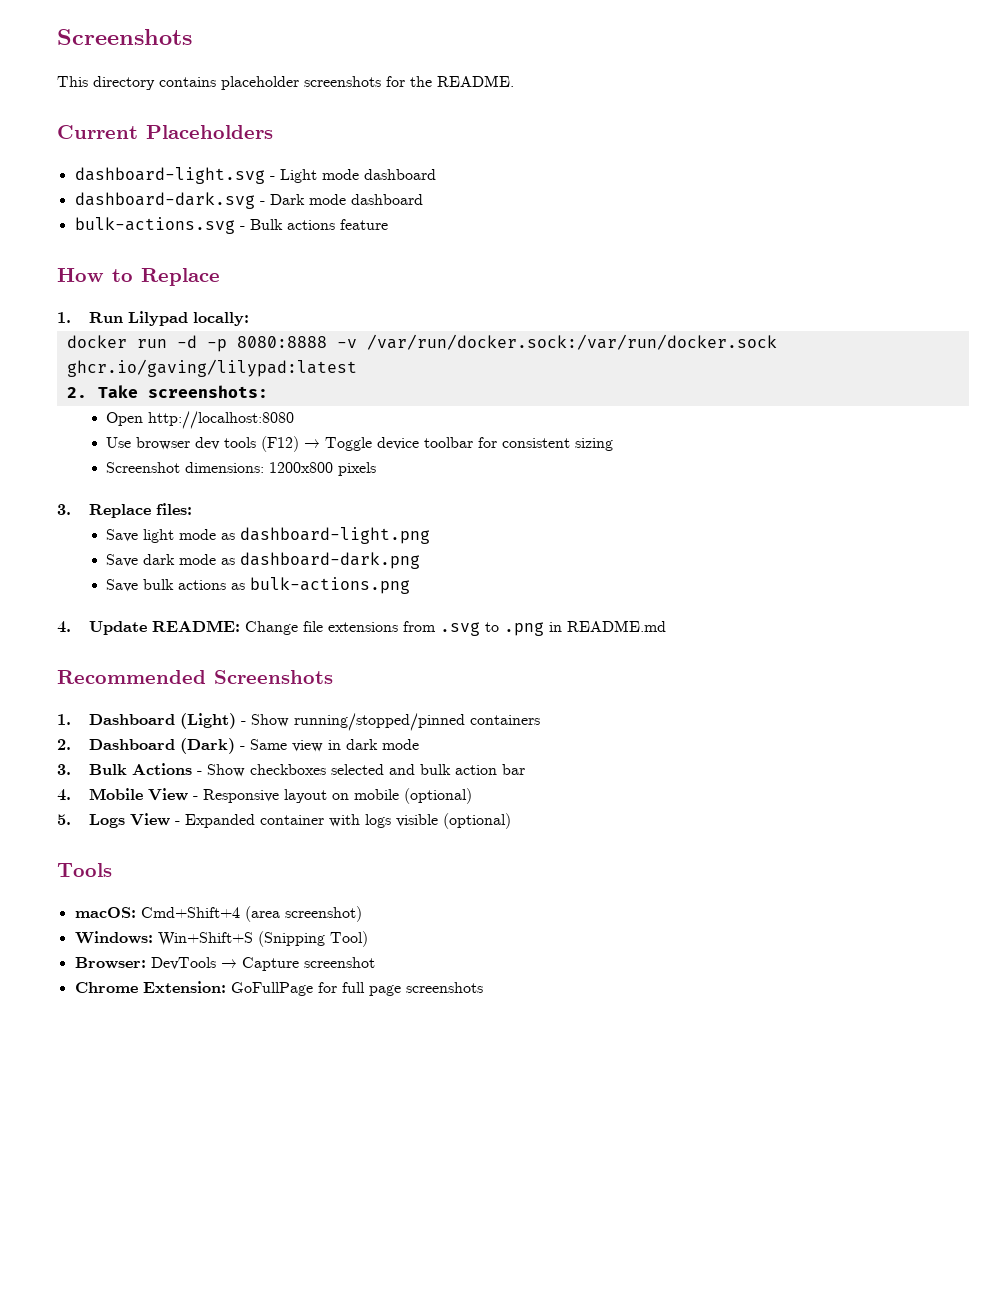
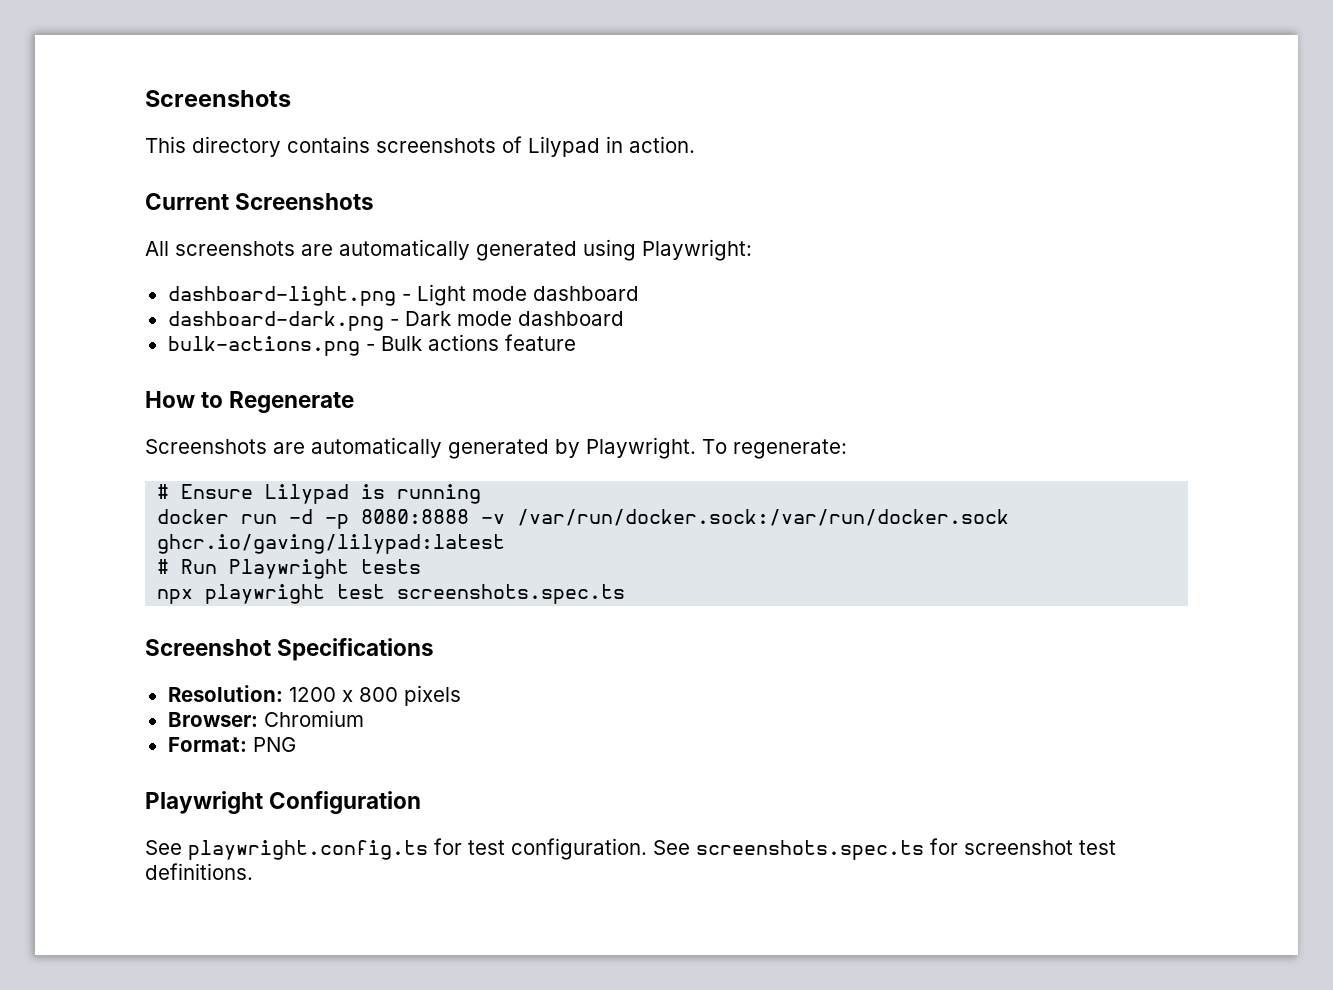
- This directory contains placeholder screenshots for the README.
- Current Placeholders
- dashboard-light.svg - Light mode dashboard
+ This directory contains screenshots of Lilypad in action.
+ Current Screenshots
+ All screenshots are automatically generated using Playwright:
+ dashboard-light.png - Light mode dashboard
- dashboard-dark.svg - Dark mode dashboard
+ dashboard-dark.png - Dark mode dashboard
- bulk-actions.svg - Bulk actions feature
+ bulk-actions.png - Bulk actions feature
- How to Replace
- 1. Run Lilypad locally:
+ How to Regenerate
+ Screenshots are automatically generated by Playwright. To regenerate:
+ # Ensure Lilypad is running
- 2. Take screenshots:
- Open http://localhost:8080
- Use browser dev tools (F12) → Toggle device toolbar for consistent sizing
- Screenshot dimensions: 1200x800 pixels
- 3. Replace files:
- Save light mode as dashboard-light.png
- Save dark mode as dashboard-dark.png
- Save bulk actions as bulk-actions.png
- 4. Update README: Change file extensions from .svg to .png in README.md
- Recommended Screenshots
- 1. Dashboard (Light) - Show running/stopped/pinned containers
- 2. Dashboard (Dark) - Same view in dark mode
- 3. Bulk Actions - Show checkboxes selected and bulk action bar
- 4. Mobile View - Responsive layout on mobile (optional)
- 5. Logs View - Expanded container with logs visible (optional)
- Tools
- macOS: Cmd+Shift+4 (area screenshot)
- Windows: Win+Shift+S (Snipping Tool)
- Browser: DevTools → Capture screenshot
- Chrome Extension: GoFullPage for full page screenshots
+ # Run Playwright tests
+ npx playwright test screenshots.spec.ts
+ Screenshot Specifications
+ Resolution: 1200 x 800 pixels
+ Browser: Chromium
+ Format: PNG
+ Playwright Configuration
+ See playwright.config.ts for test configuration. See screenshots.spec.ts for screenshot test definitions.

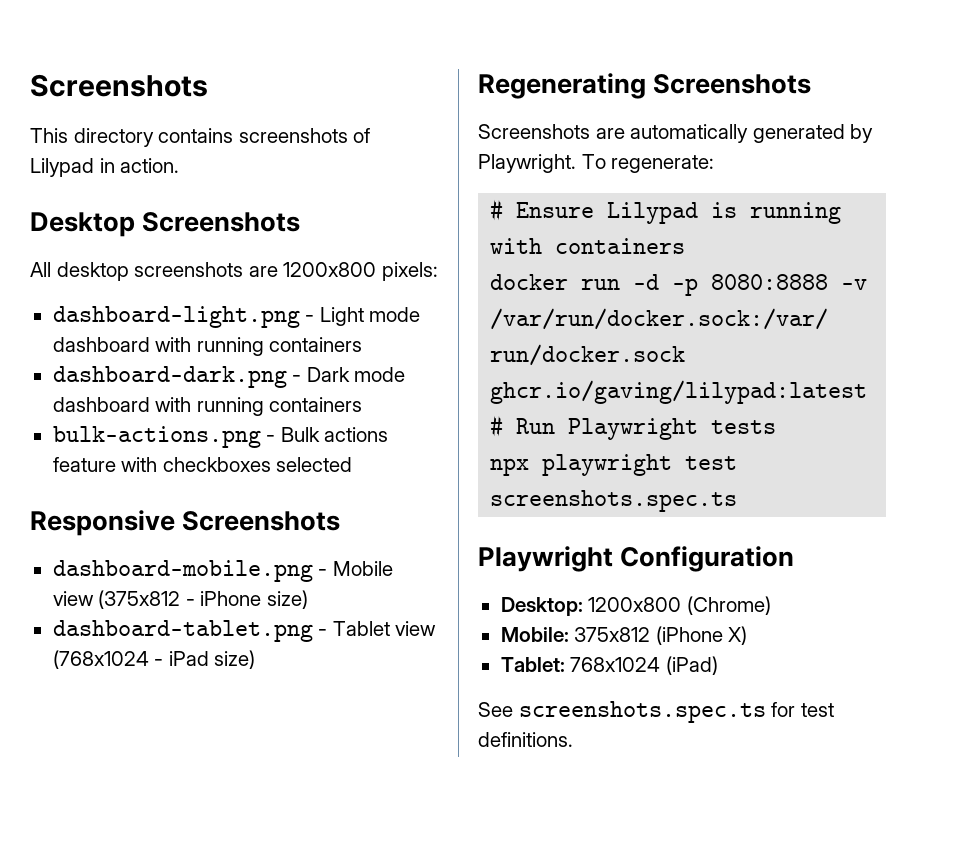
- Current Screenshots
+ Desktop Screenshots
- All screenshots are automatically generated using Playwright:
+ All desktop screenshots are 1200x800 pixels:
- dashboard-light.png - Light mode dashboard
+ dashboard-light.png - Light mode dashboard with running containers
- dashboard-dark.png - Dark mode dashboard
+ dashboard-dark.png - Dark mode dashboard with running containers
- bulk-actions.png - Bulk actions feature
- How to Regenerate
+ bulk-actions.png - Bulk actions feature with checkboxes selected
+ Responsive Screenshots
+ dashboard-mobile.png - Mobile view (375x812 - iPhone size)
+ dashboard-tablet.png - Tablet view (768x1024 - iPad size)
+ Regenerating Screenshots
- # Ensure Lilypad is running
+ # Ensure Lilypad is running with containers
- Screenshot Specifications
- Resolution: 1200 x 800 pixels
- Browser: Chromium
- Format: PNG
  Playwright Configuration
- See playwright.config.ts for test configuration. See screenshots.spec.ts for screenshot test definitions.
+ Desktop: 1200x800 (Chrome)
+ Mobile: 375x812 (iPhone X)
+ Tablet: 768x1024 (iPad)
+ See screenshots.spec.ts for test definitions.

